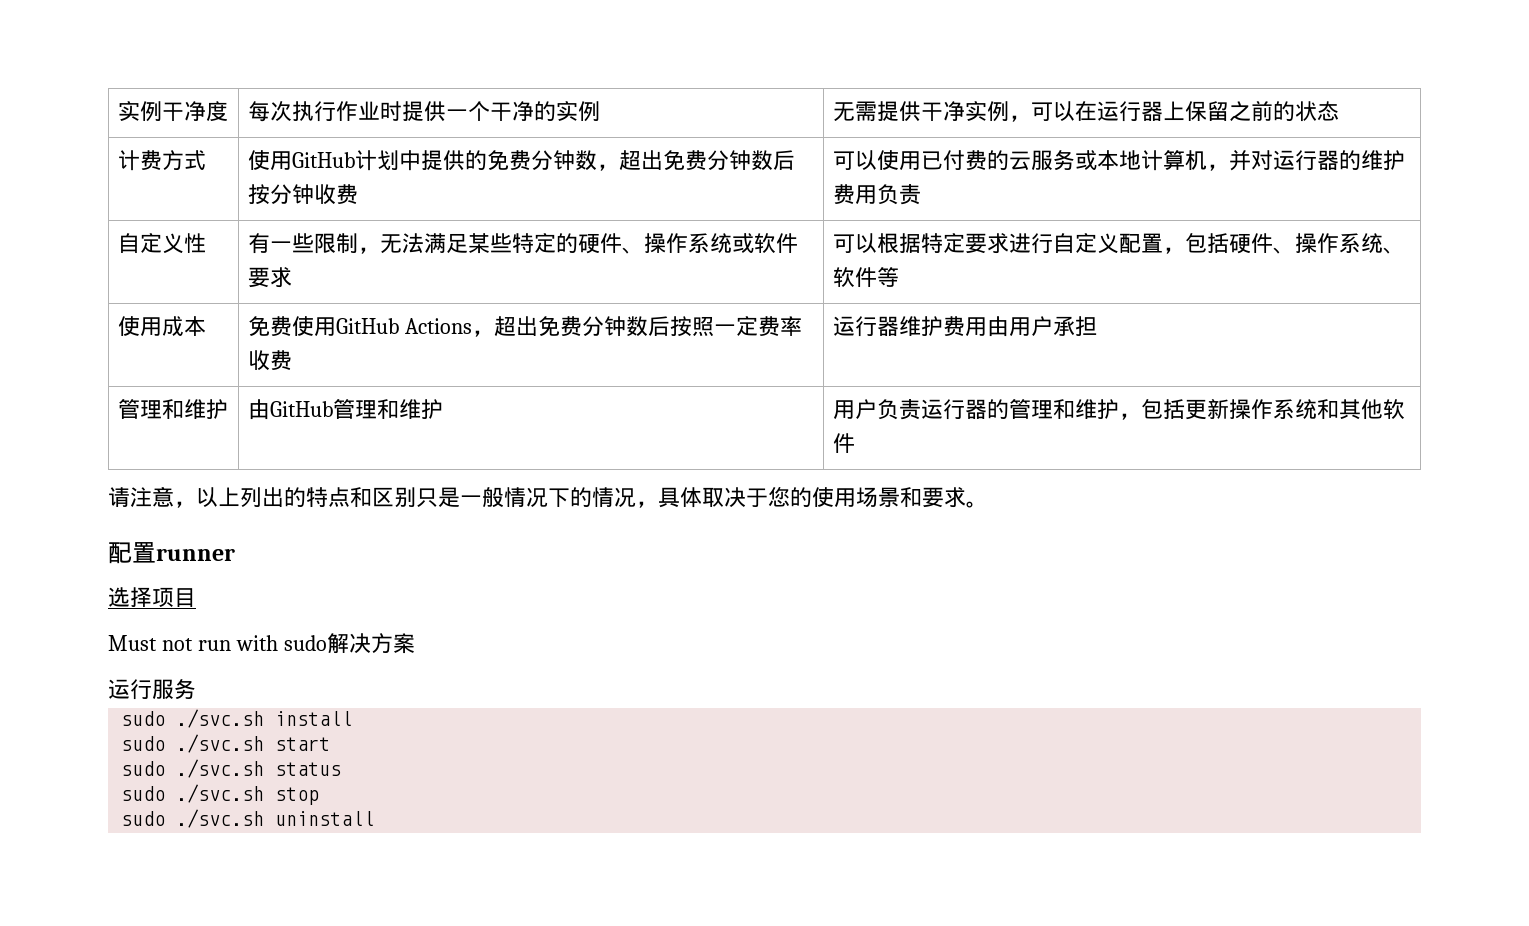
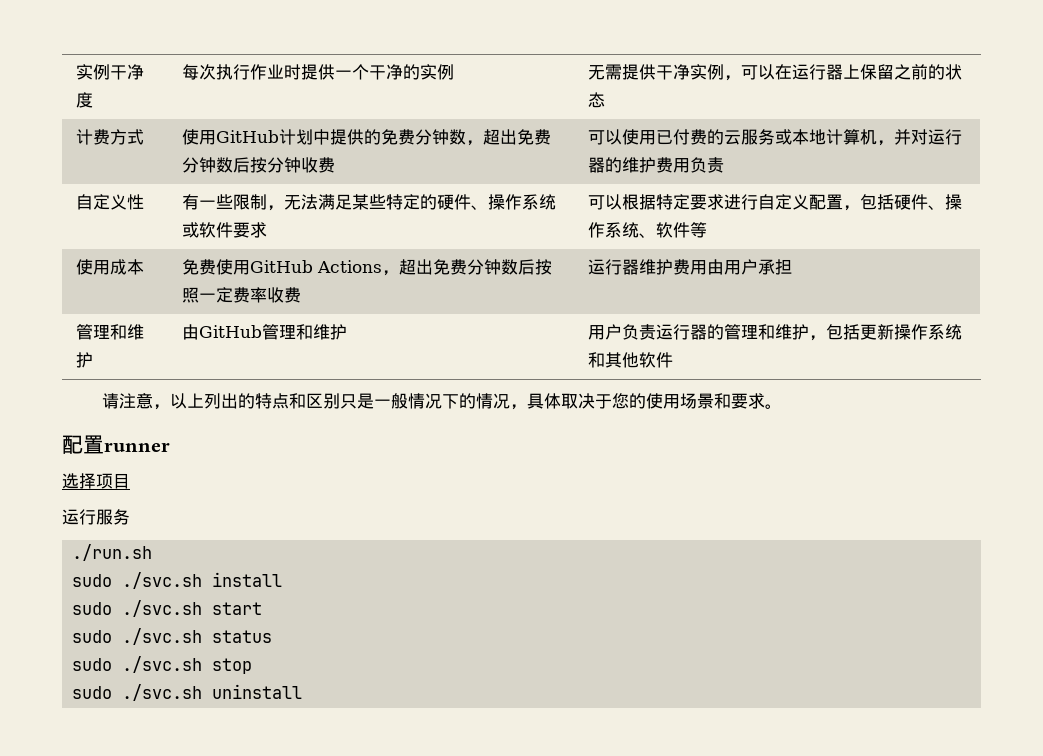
- Must not run with sudo解决方案
+ ./run.sh

